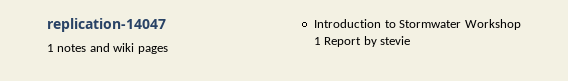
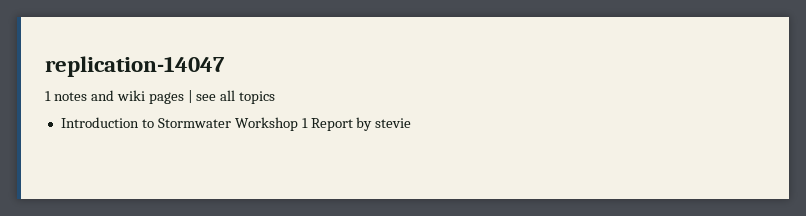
- 1 notes and wiki pages
+ 1 notes and wiki pages | see all topics

